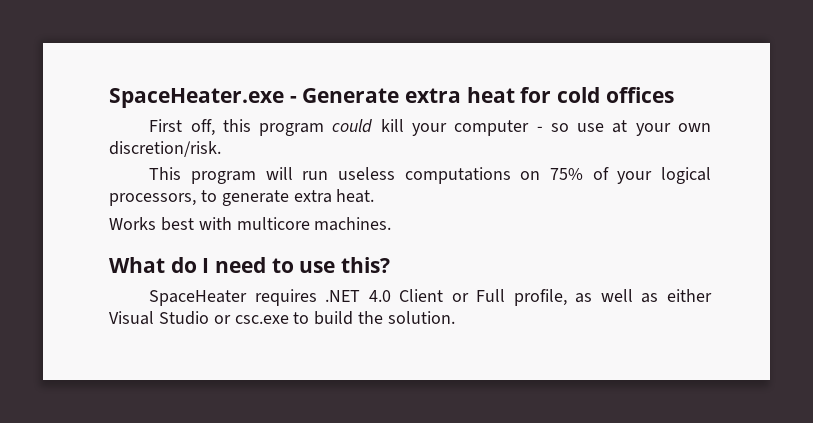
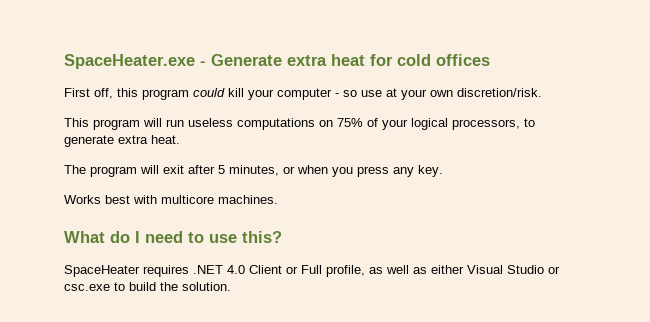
+ The program will exit after 5 minutes, or when you press any key.

